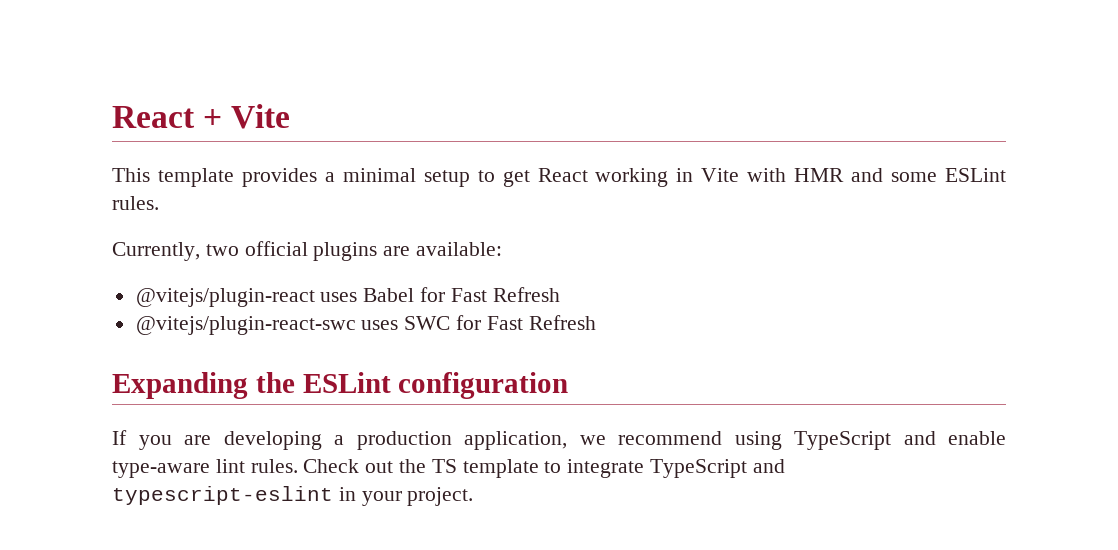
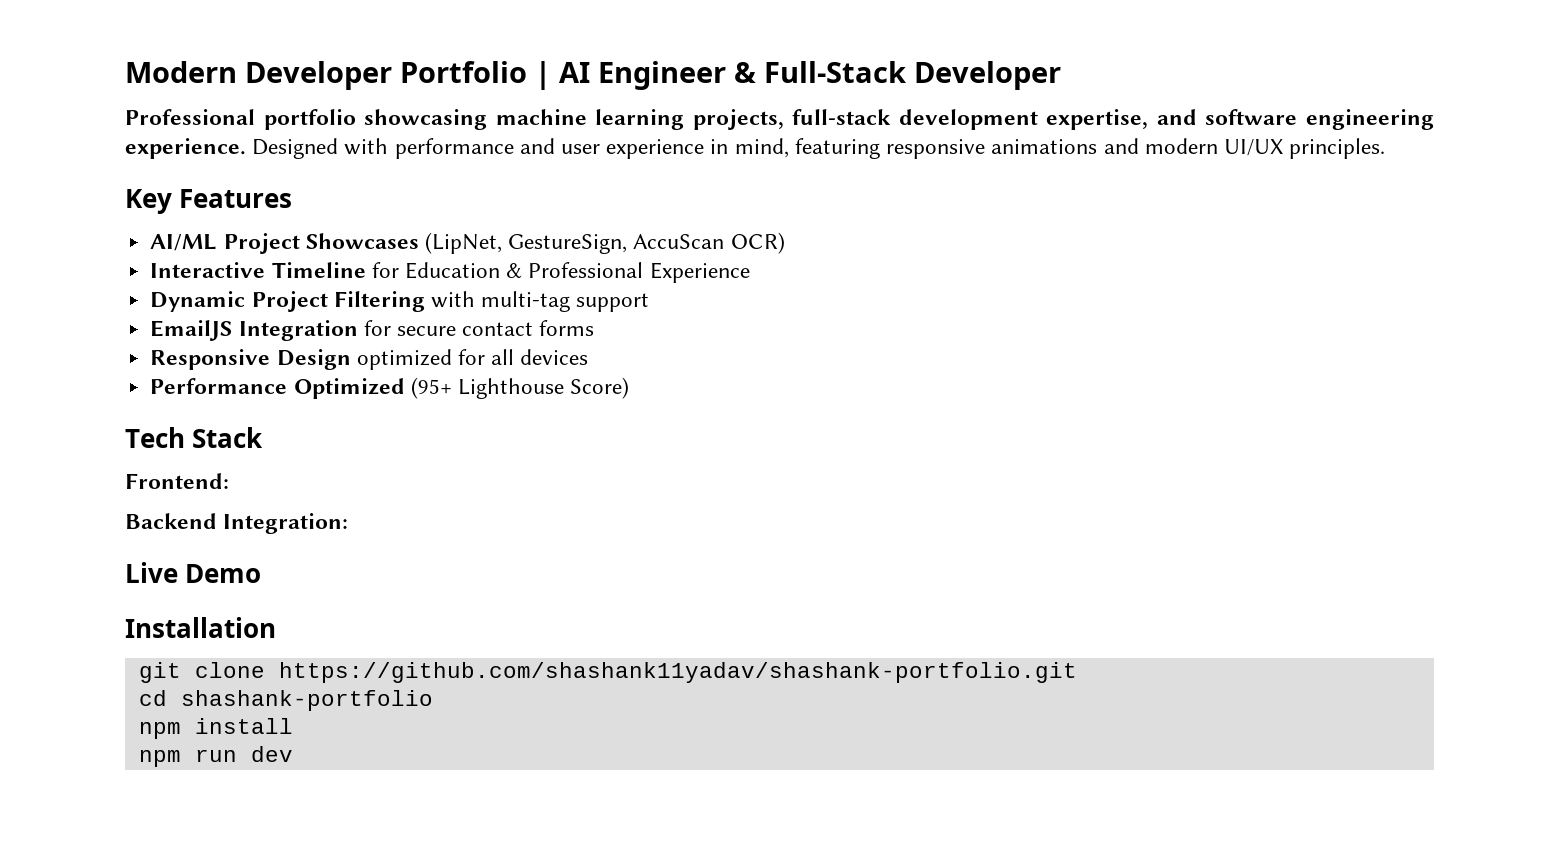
- React + Vite
- This template provides a minimal setup to get React working in Vite with HMR and some ESLint rules.
- Currently, two official plugins are available:
- @vitejs/plugin-react uses Babel for Fast Refresh
- @vitejs/plugin-react-swc uses SWC for Fast Refresh
- Expanding the ESLint configuration
- If you are developing a production application, we recommend using TypeScript and enable type-aware lint rules. Check out the TS template to integrate TypeScript and typescript-eslint in your project.
+ Modern Developer Portfolio | AI Engineer & Full-Stack Developer
+ Professional portfolio showcasing machine learning projects, full-stack development expertise, and software engineering experience. Designed with performance and user experience in mind, featuring responsive animations and modern UI/UX principles.
+ Key Features
+ AI/ML Project Showcases (LipNet, GestureSign, AccuScan OCR)
+ Interactive Timeline for Education & Professional Experience
+ Dynamic Project Filtering with multi-tag support
+ EmailJS Integration for secure contact forms
+ Responsive Design optimized for all devices
+ Performance Optimized (95+ Lighthouse Score)
+ Tech Stack
+ Frontend:
+ Backend Integration:
+ Live Demo
+ Installation
+ git clone https://github.com/shashank11yadav/shashank-portfolio.git
+ cd shashank-portfolio
+ npm install
+ npm run dev

